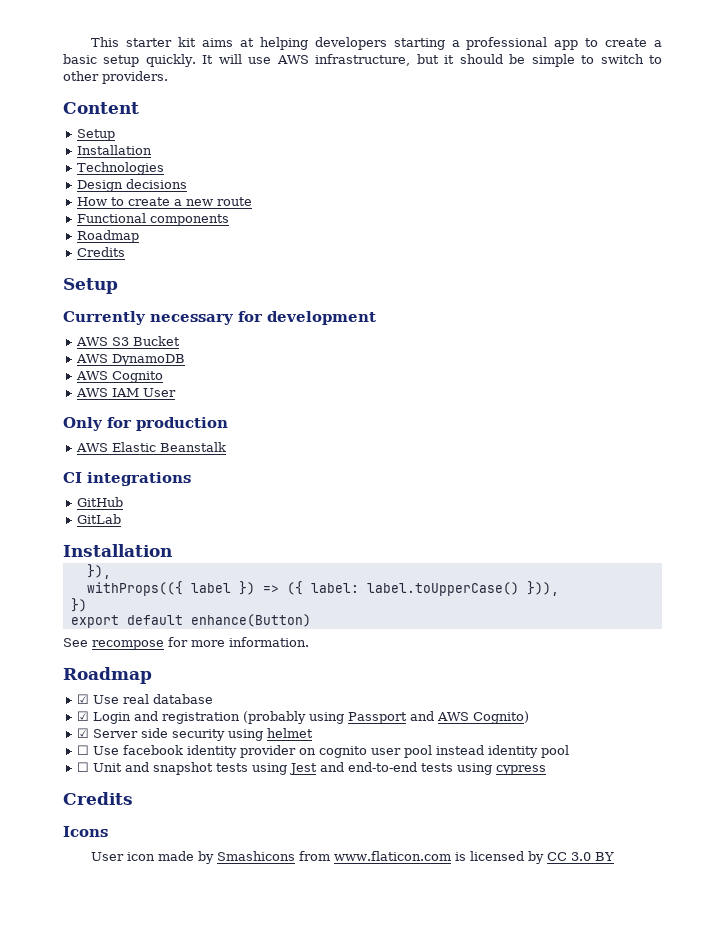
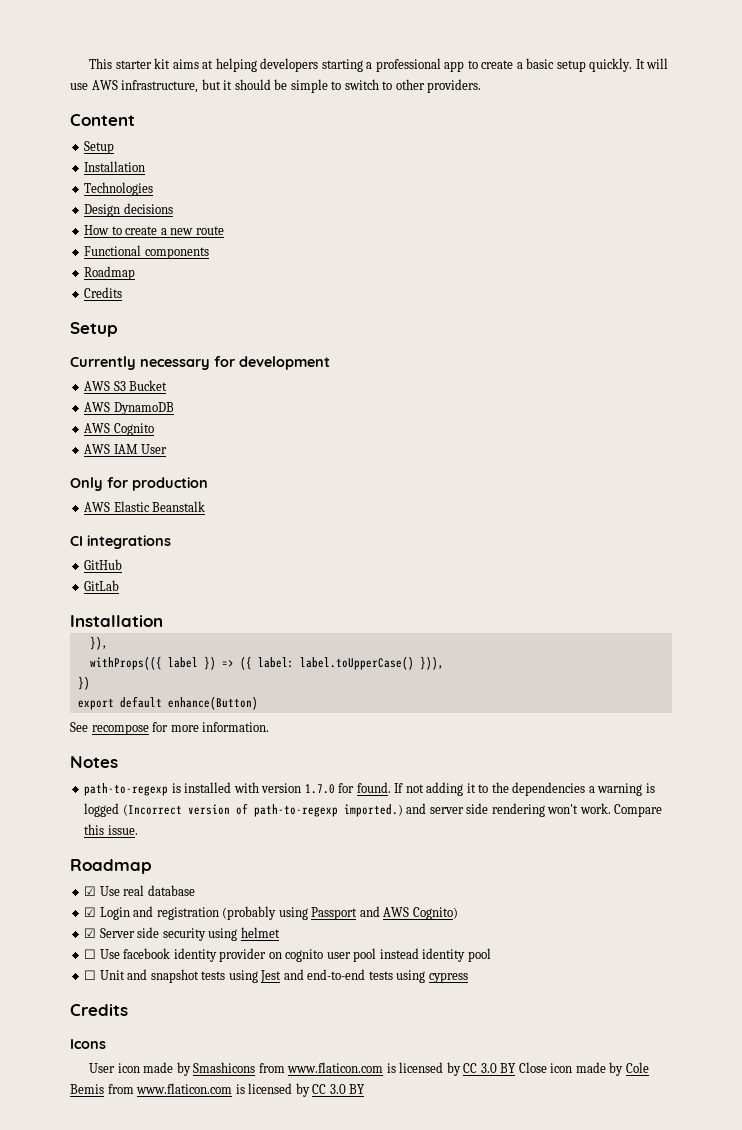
+ Notes
+ path-to-regexp is installed with version 1.7.0 for found. If not adding it to the dependencies a warning is logged (Incorrect version of path-to-regexp imported.) and server side rendering won't work. Compare this issue.
- User icon made by Smashicons from www.flaticon.com is licensed by CC 3.0 BY
+ User icon made by Smashicons from www.flaticon.com is licensed by CC 3.0 BY Close icon made by Cole Bemis from www.flaticon.com is licensed by CC 3.0 BY

